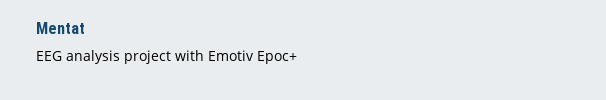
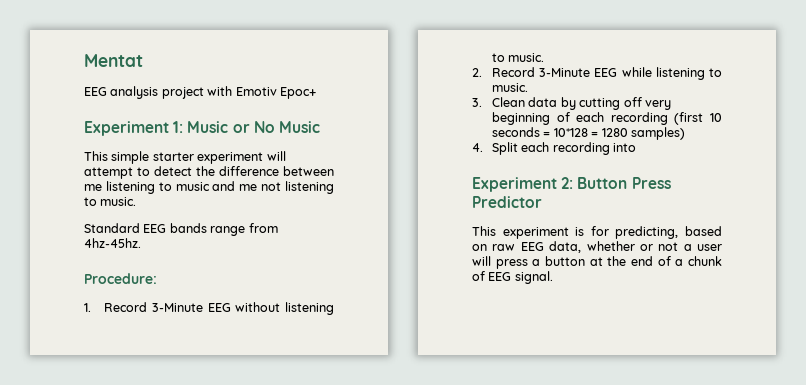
+ Experiment 1: Music or No Music
+ This simple starter experiment will attempt to detect the difference between me listening to music and me not listening to music.
+ Standard EEG bands range from 4hz-45hz.
+ Procedure:
+ 1. Record 3-Minute EEG without listening to music.
+ 2. Record 3-Minute EEG while listening to music.
+ 3. Clean data by cutting off very beginning of each recording (first 10 seconds = 10*128 = 1280 samples)
+ 4. Split each recording into
+ Experiment 2: Button Press Predictor
+ This experiment is for predicting, based on raw EEG data, whether or not a user will press a button at the end of a chunk of EEG signal.

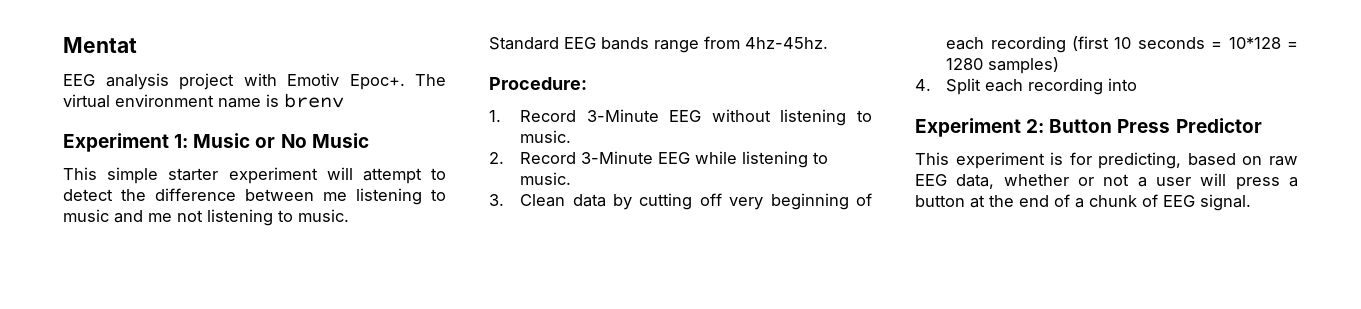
- EEG analysis project with Emotiv Epoc+
+ EEG analysis project with Emotiv Epoc+. The virtual environment name is brenv

